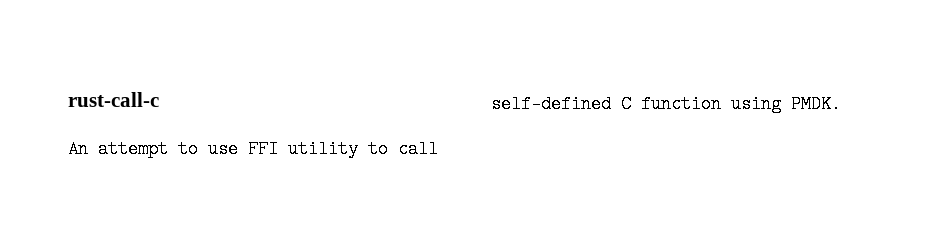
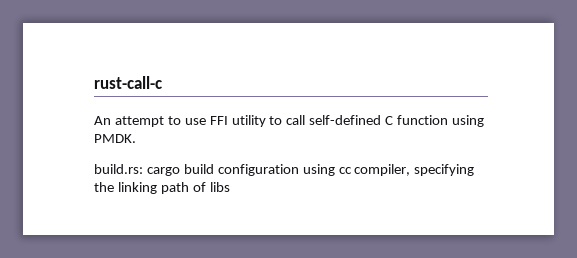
+ build.rs: cargo build configuration using cc compiler, specifying the linking path of libs

